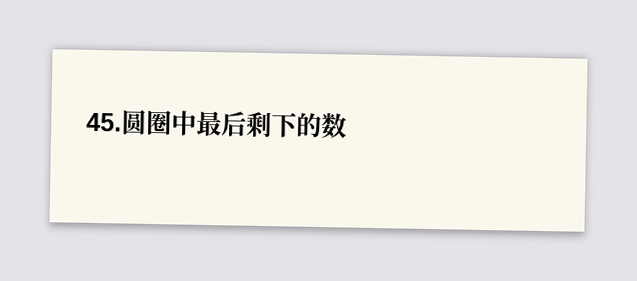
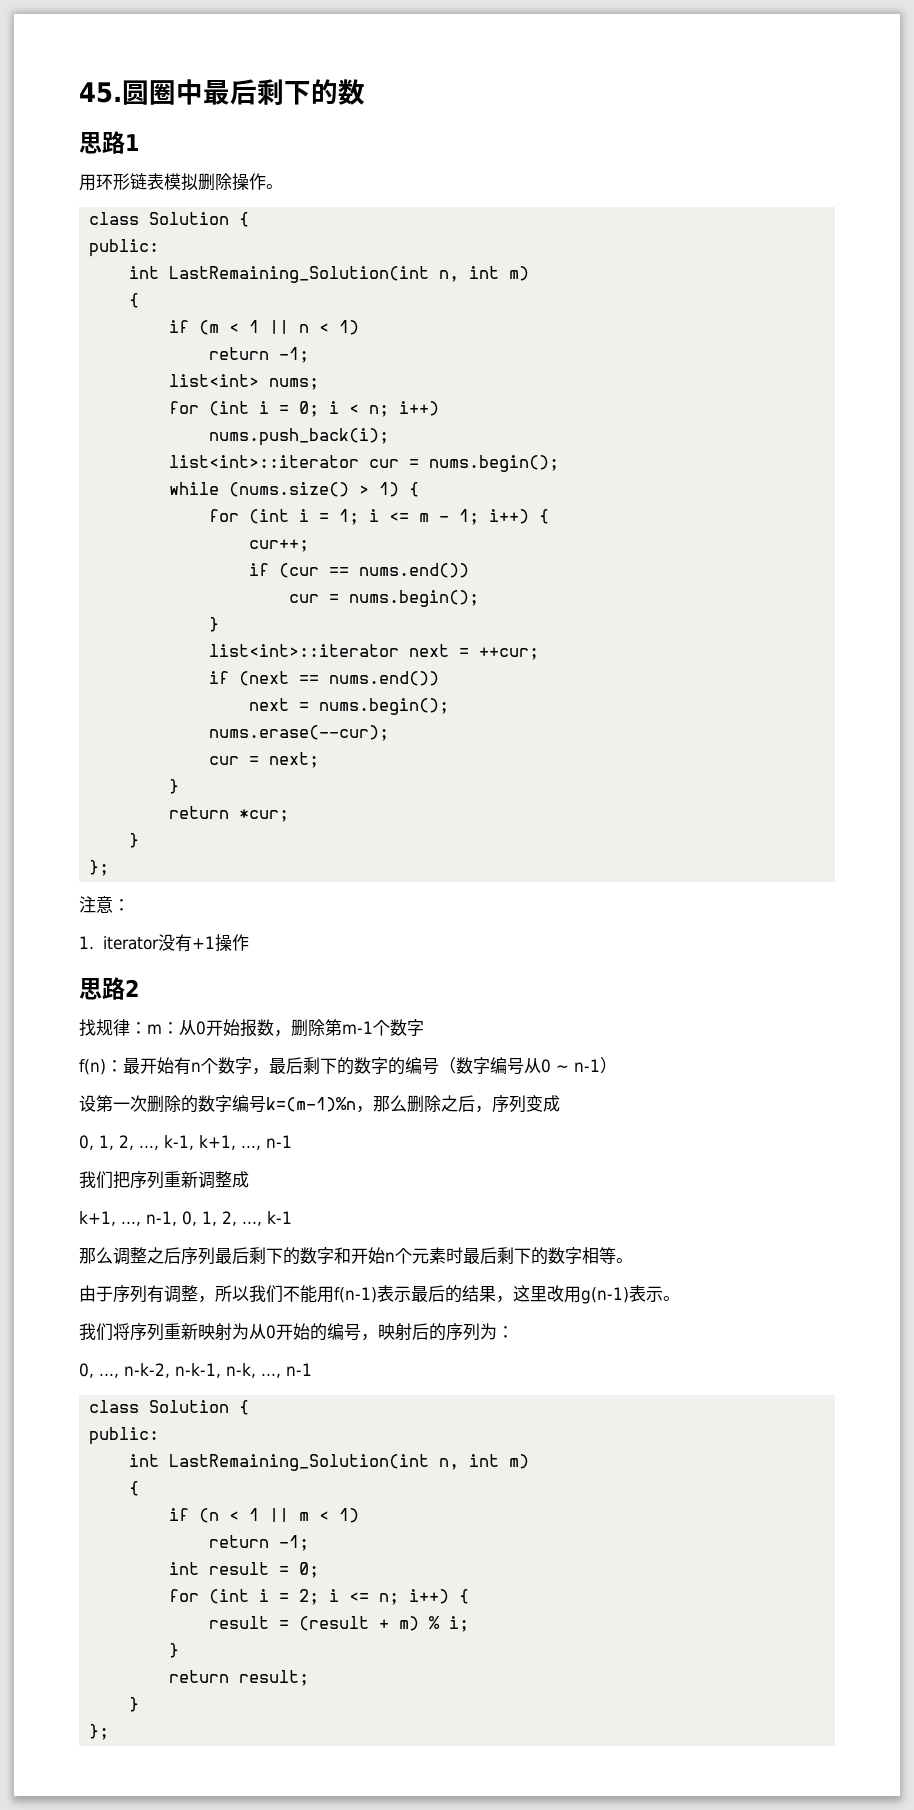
+ 思路1
+ 用环形链表模拟删除操作。
+ class Solution {
+ public:
+ int LastRemaining_Solution(int n, int m)
+ {
+ if (m < 1 || n < 1)
+ return -1;
+ list<int> nums;
+ for (int i = 0; i < n; i++)
+ nums.push_back(i);
+ list<int>::iterator cur = nums.begin();
+ while (nums.size() > 1) {
+ for (int i = 1; i <= m - 1; i++) {
+ cur++;
+ if (cur == nums.end())
+ cur = nums.begin();
+ }
+ list<int>::iterator next = ++cur;
+ if (next == nums.end())
+ next = nums.begin();
+ nums.erase(--cur);
+ cur = next;
+ }
+ return *cur;
+ }
+ };
+ 注意：
+ 1. iterator没有+1操作
+ 思路2
+ 找规律：m：从0开始报数，删除第m-1个数字
+ f(n)：最开始有n个数字，最后剩下的数字的编号（数字编号从0 ~ n-1）
+ 设第一次删除的数字编号k=(m-1)%n，那么删除之后，序列变成
+ 0, 1, 2, ..., k-1, k+1, ..., n-1
+ 我们把序列重新调整成
+ k+1, ..., n-1, 0, 1, 2, ..., k-1
+ 那么调整之后序列最后剩下的数字和开始n个元素时最后剩下的数字相等。
+ 由于序列有调整，所以我们不能用f(n-1)表示最后的结果，这里改用g(n-1)表示。
+ 我们将序列重新映射为从0开始的编号，映射后的序列为：
+ 0, ..., n-k-2, n-k-1, n-k, ..., n-1
+ class Solution {
+ public:
+ int LastRemaining_Solution(int n, int m)
+ {
+ if (n < 1 || m < 1)
+ return -1;
+ int result = 0;
+ for (int i = 2; i <= n; i++) {
+ result = (result + m) % i;
+ }
+ return result;
+ }
+ };

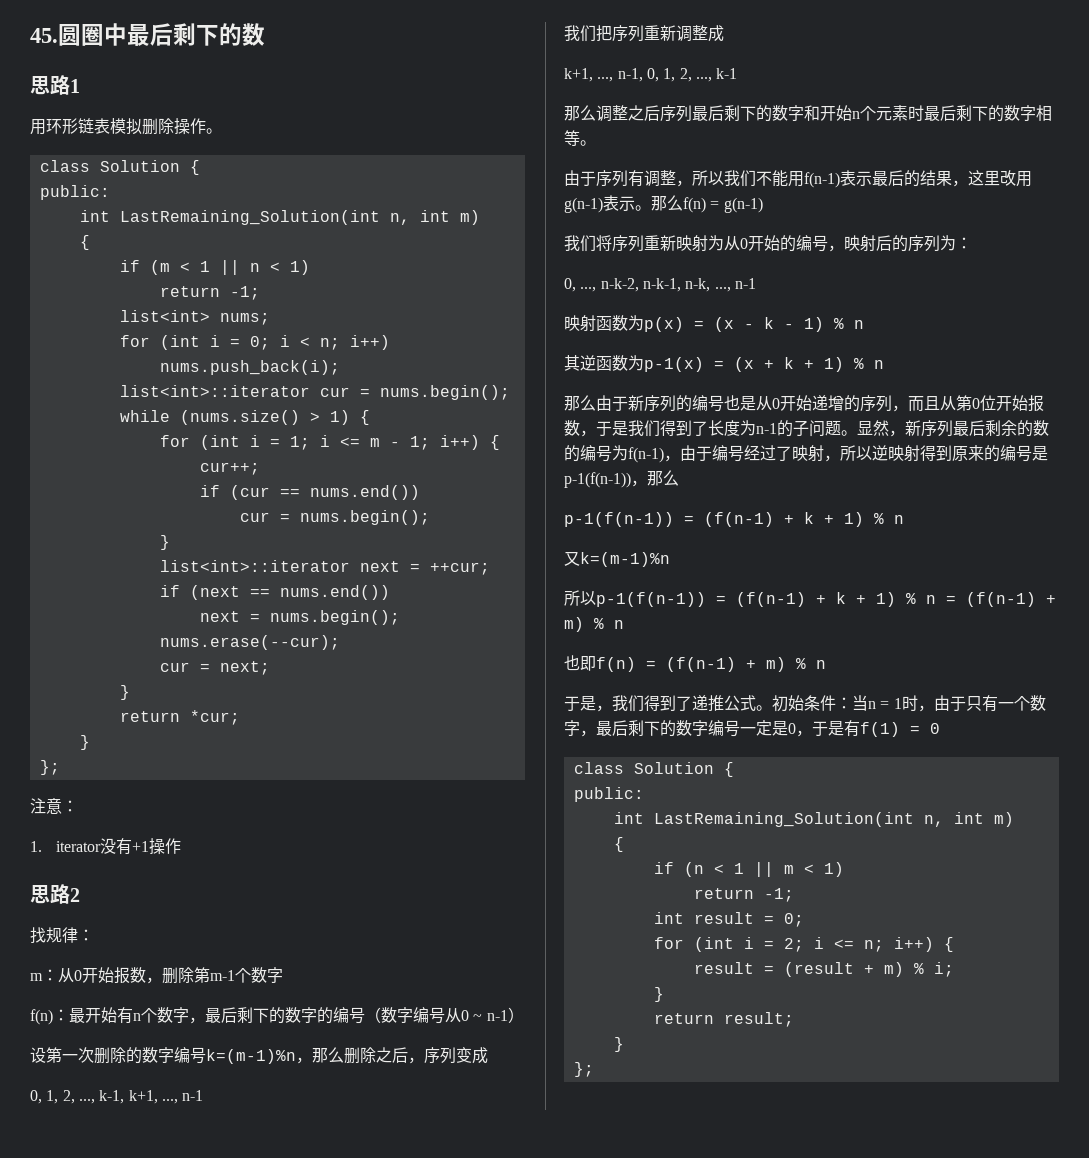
- 找规律：m：从0开始报数，删除第m-1个数字
+ 找规律：
+ m：从0开始报数，删除第m-1个数字
+ 那么f(n) = g(n-1)
+ 映射函数为p(x) = (x - k - 1) % n
+ 其逆函数为p-1(x) = (x + k + 1) % n
+ 那么由于新序列的编号也是从0开始递增的序列，而且从第0位开始报数，于是我们得到了长度为n-1的子问题。显然，新序列最后剩余的数的编号为f(n-1)，由于编号经过了映射，所以逆映射得到原来的编号是p-1(f(n-1))，那么
+ p-1(f(n-1)) = (f(n-1) + k + 1) % n
+ 又k=(m-1)%n
+ 所以p-1(f(n-1)) = (f(n-1) + k + 1) % n = (f(n-1) + m) % n
+ 也即f(n) = (f(n-1) + m) % n
+ 于是，我们得到了递推公式。初始条件：当n = 1时，由于只有一个数字，最后剩下的数字编号一定是0，于是有f(1) = 0

